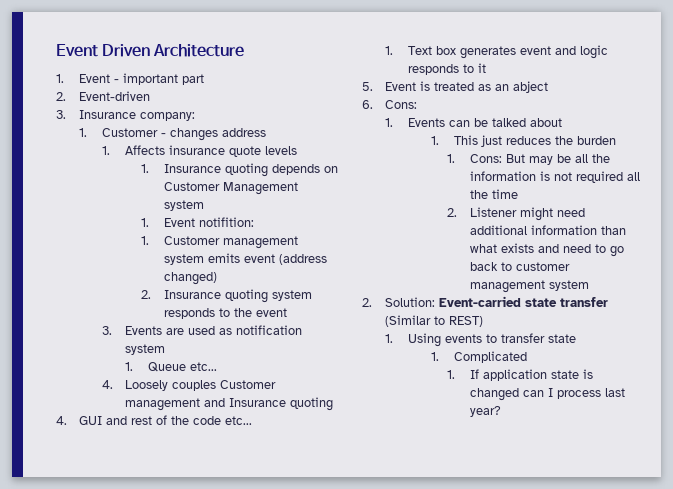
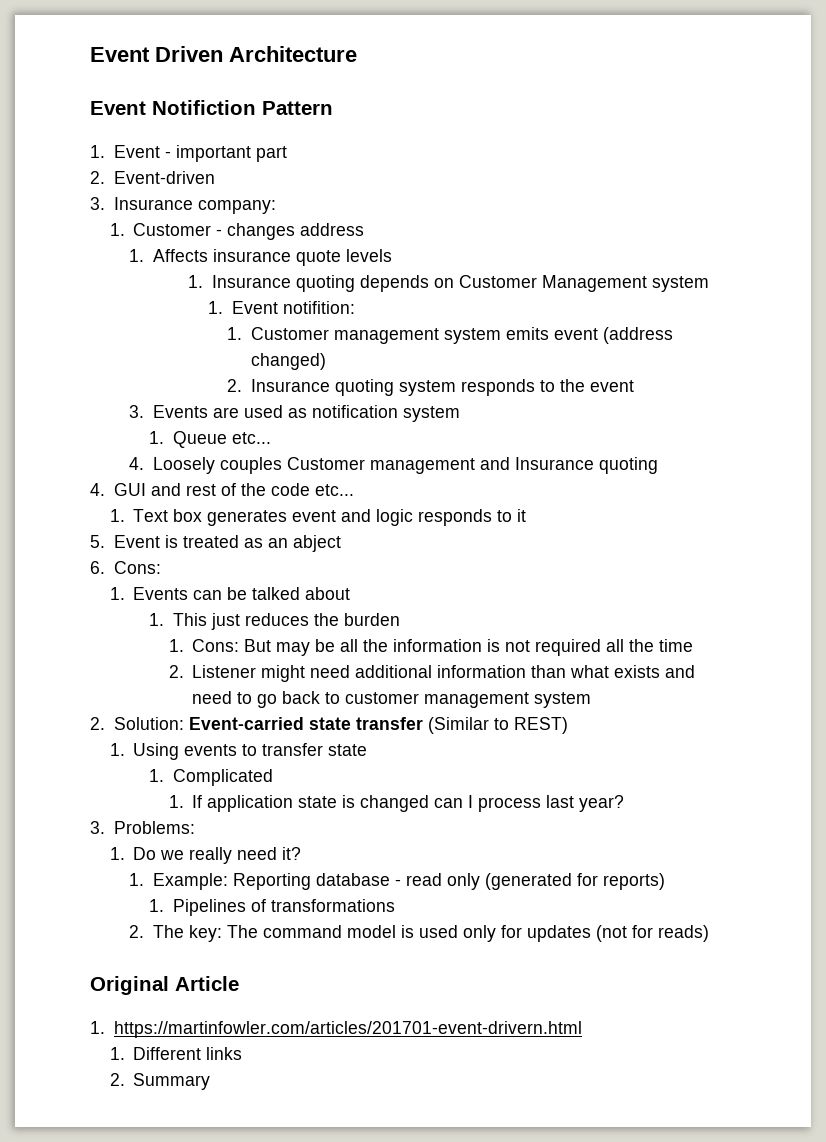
+ Event Notifiction Pattern
+ 3. Problems:
+ 1. Do we really need it?
+ 1. Example: Reporting database - read only (generated for reports)
+ 1. Pipelines of transformations
+ 2. The key: The command model is used only for updates (not for reads)
+ Original Article
+ 1. https://martinfowler.com/articles/201701-event-drivern.html
+ 1. Different links
+ 2. Summary

